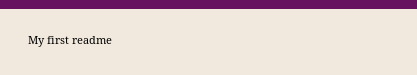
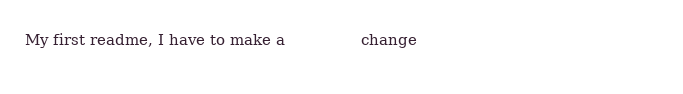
- My first readme
+ My first readme, I have to make a change

